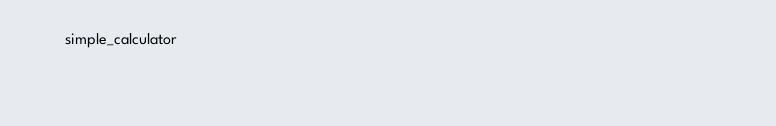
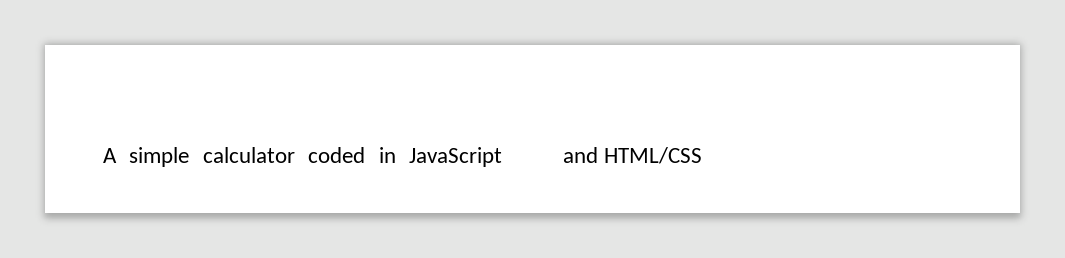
- simple_calculator
+ A simple calculator coded in JavaScript and HTML/CSS

